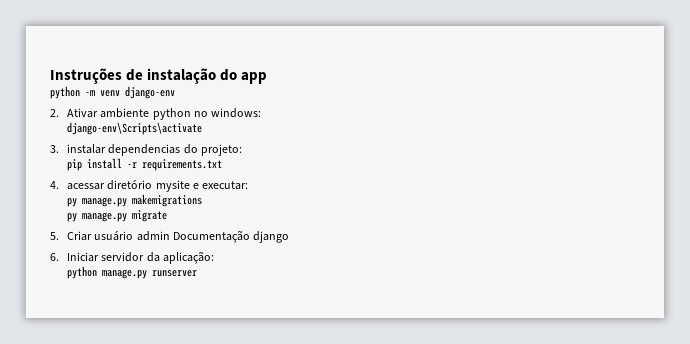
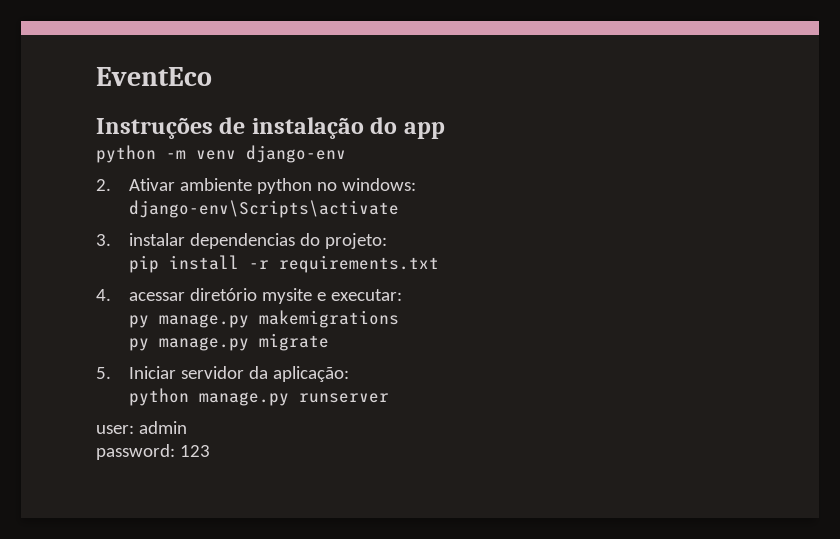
+ EventEco
- 5. Criar usuário admin Documentação django
- 6. Iniciar servidor da aplicação:
+ 5. Iniciar servidor da aplicação:
+ user: admin
+ password: 123

